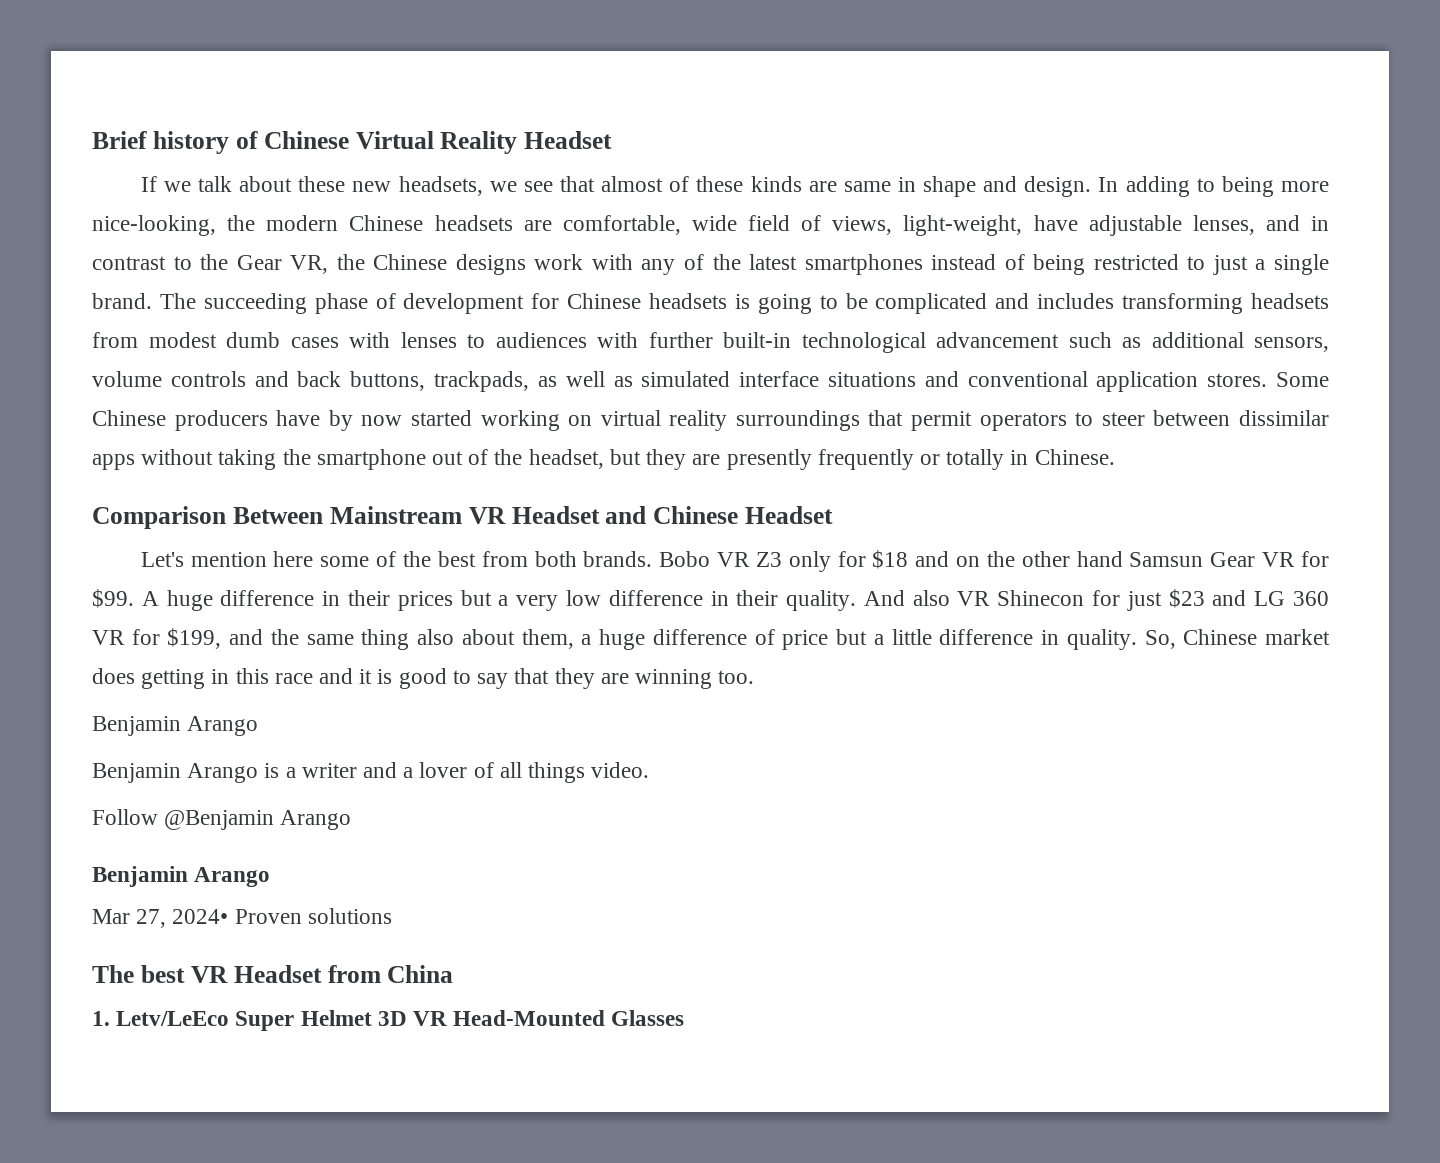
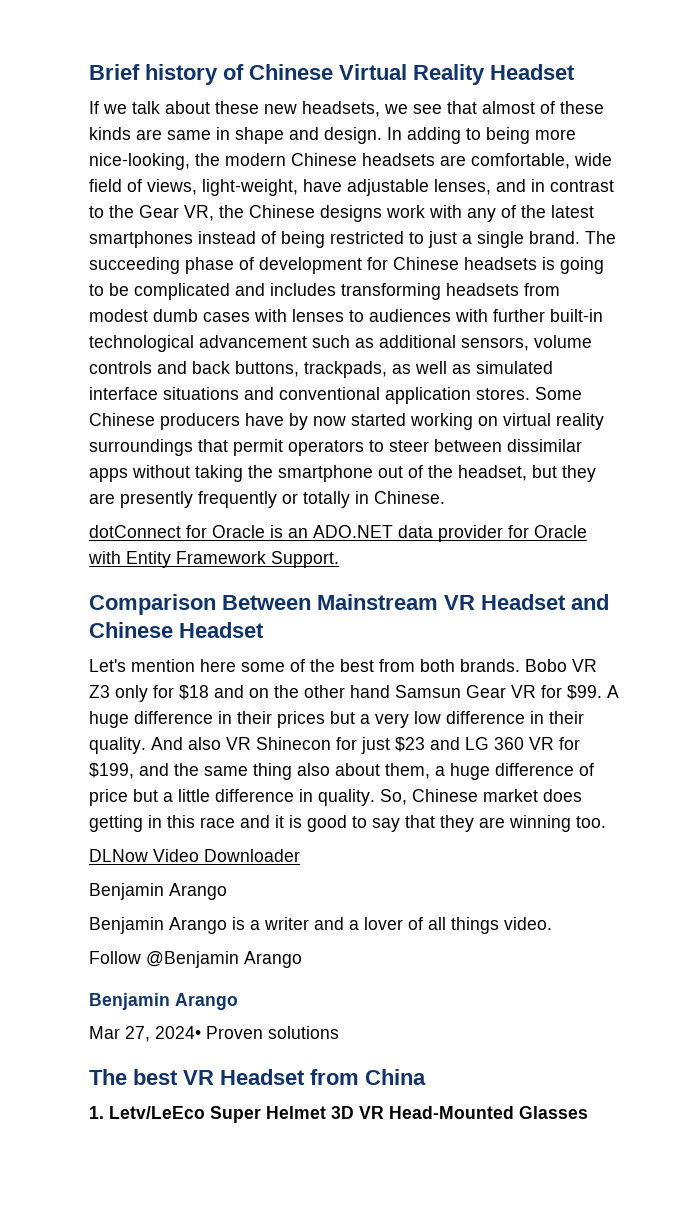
+ dotConnect for Oracle is an ADO.NET data provider for Oracle with Entity Framework Support.
+ DLNow Video Downloader

